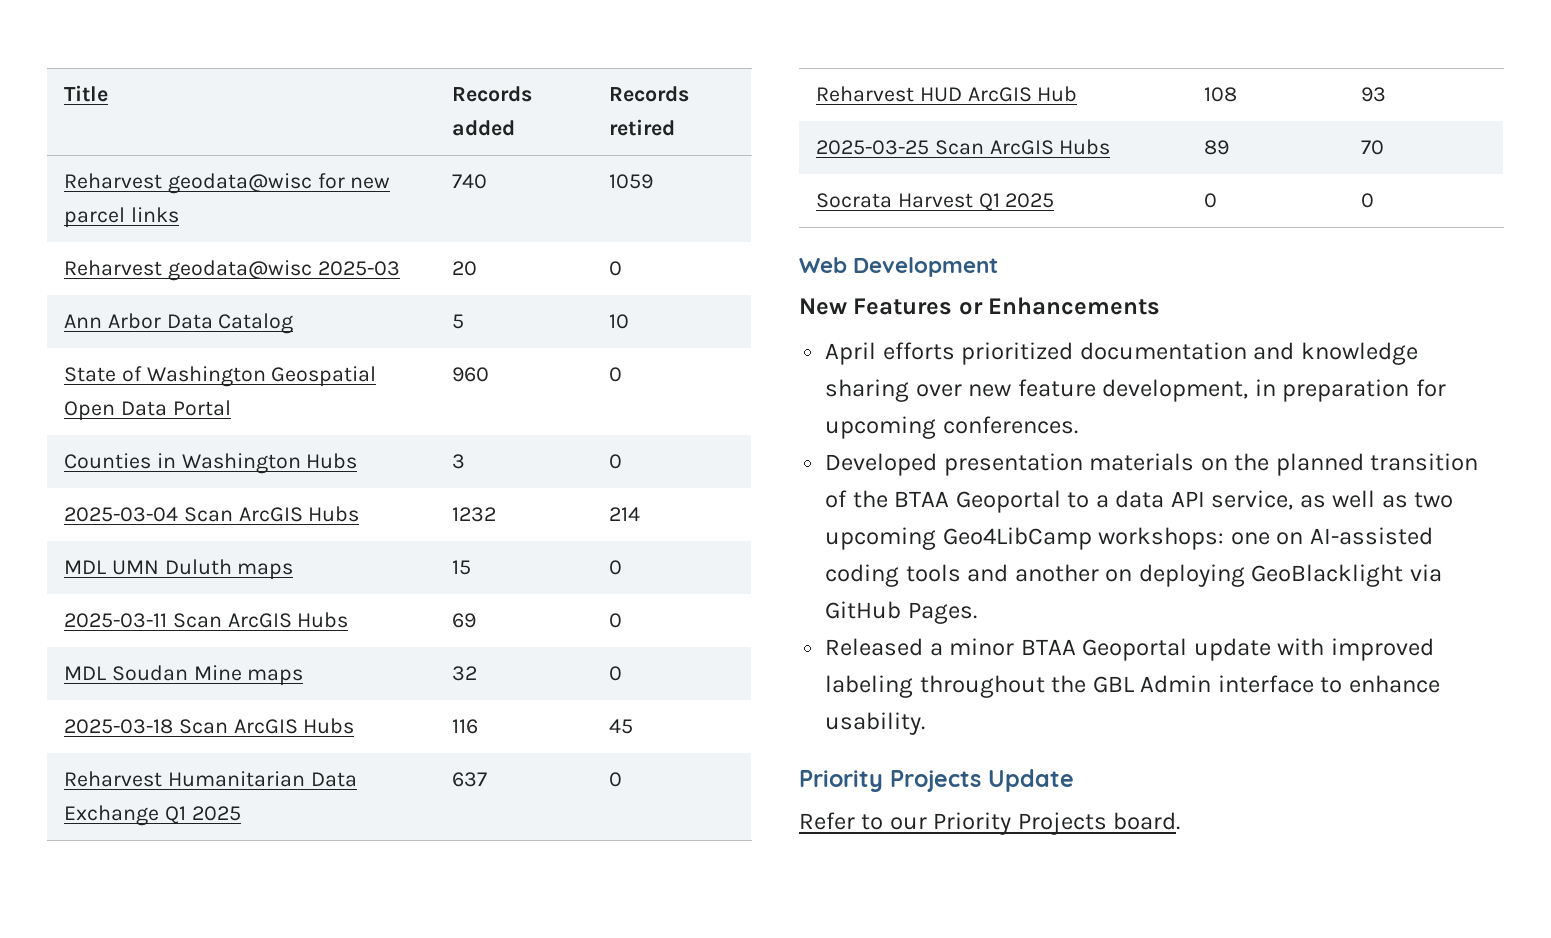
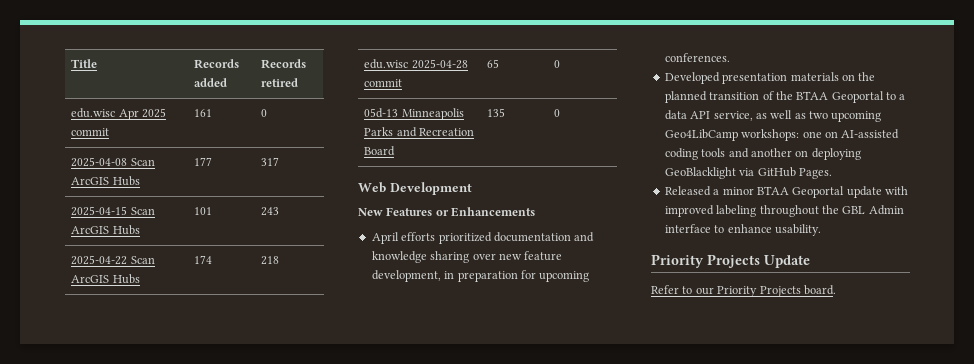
- Reharvest geodata@wisc for new parcel links | 740 | 1059
- Reharvest geodata@wisc 2025-03 | 20 | 0
- Ann Arbor Data Catalog | 5 | 10
- State of Washington Geospatial Open Data Portal | 960 | 0
- Counties in Washington Hubs | 3 | 0
- 2025-03-04 Scan ArcGIS Hubs | 1232 | 214
- MDL UMN Duluth maps | 15 | 0
- 2025-03-11 Scan ArcGIS Hubs | 69 | 0
- MDL Soudan Mine maps | 32 | 0
- 2025-03-18 Scan ArcGIS Hubs | 116 | 45
- Reharvest Humanitarian Data Exchange Q1 2025 | 637 | 0
- Reharvest HUD ArcGIS Hub | 108 | 93
- 2025-03-25 Scan ArcGIS Hubs | 89 | 70
- Socrata Harvest Q1 2025 | 0 | 0
+ edu.wisc Apr 2025 commit | 161 | 0
+ 2025-04-08 Scan ArcGIS Hubs | 177 | 317
+ 2025-04-15 Scan ArcGIS Hubs | 101 | 243
+ 2025-04-22 Scan ArcGIS Hubs | 174 | 218
+ edu.wisc 2025-04-28 commit | 65 | 0
+ 05d-13 Minneapolis Parks and Recreation Board | 135 | 0

